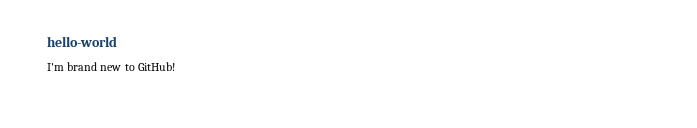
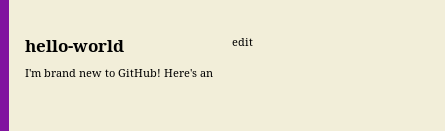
+ Here's an edit

